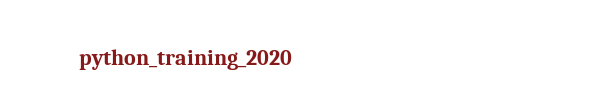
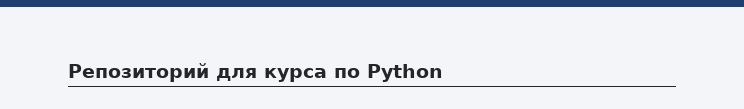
- python_training_2020
+ Репозиторий для курса по Python

